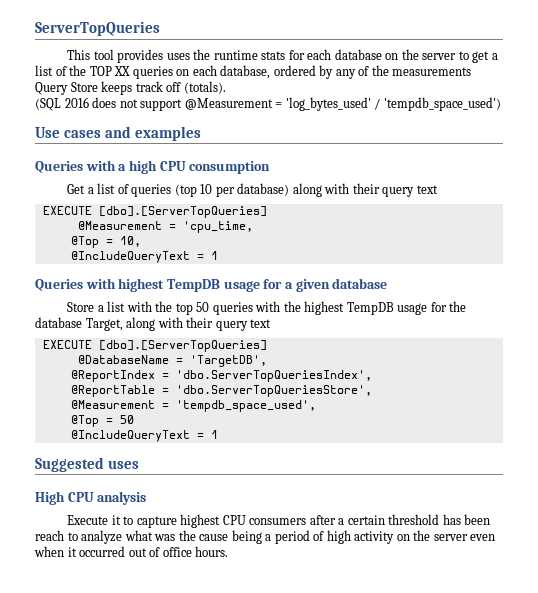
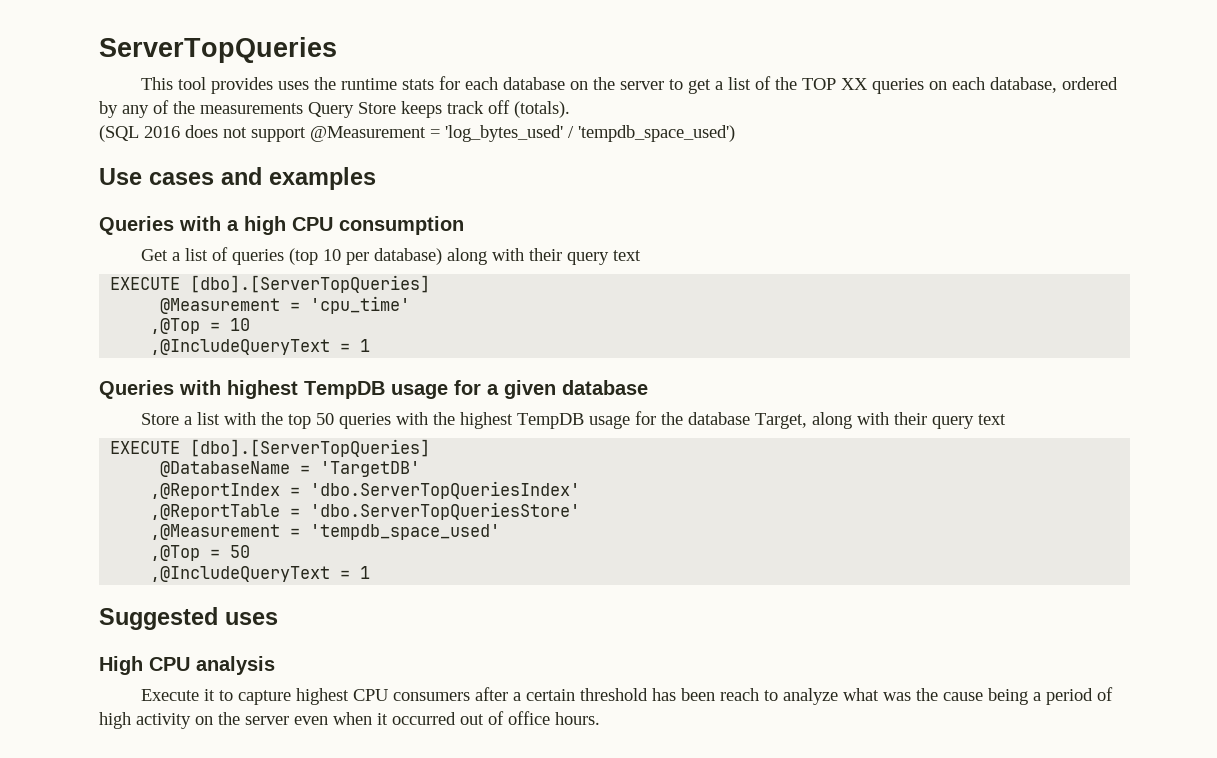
- @Measurement = 'cpu_time,
- @Top = 10,
- @IncludeQueryText = 1
+ @Measurement = 'cpu_time'
+ ,@Top = 10
+ ,@IncludeQueryText = 1
- @DatabaseName = 'TargetDB',
- @ReportIndex = 'dbo.ServerTopQueriesIndex',
- @ReportTable = 'dbo.ServerTopQueriesStore',
- @Measurement = 'tempdb_space_used',
- @Top = 50
- @IncludeQueryText = 1
+ @DatabaseName = 'TargetDB'
+ ,@ReportIndex = 'dbo.ServerTopQueriesIndex'
+ ,@ReportTable = 'dbo.ServerTopQueriesStore'
+ ,@Measurement = 'tempdb_space_used'
+ ,@Top = 50
+ ,@IncludeQueryText = 1

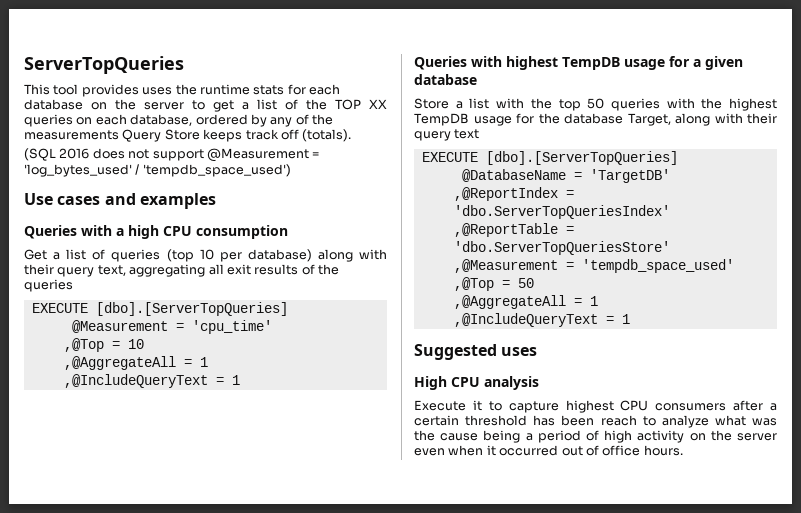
- Get a list of queries (top 10 per database) along with their query text
+ Get a list of queries (top 10 per database) along with their query text, aggregating all exit results of the queries
  ,@Top = 10
+ ,@AggregateAll = 1
  ,@Top = 50
+ ,@AggregateAll = 1

